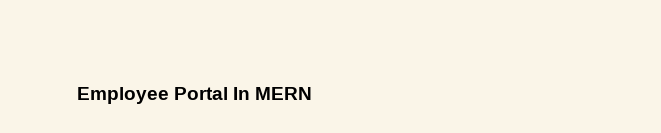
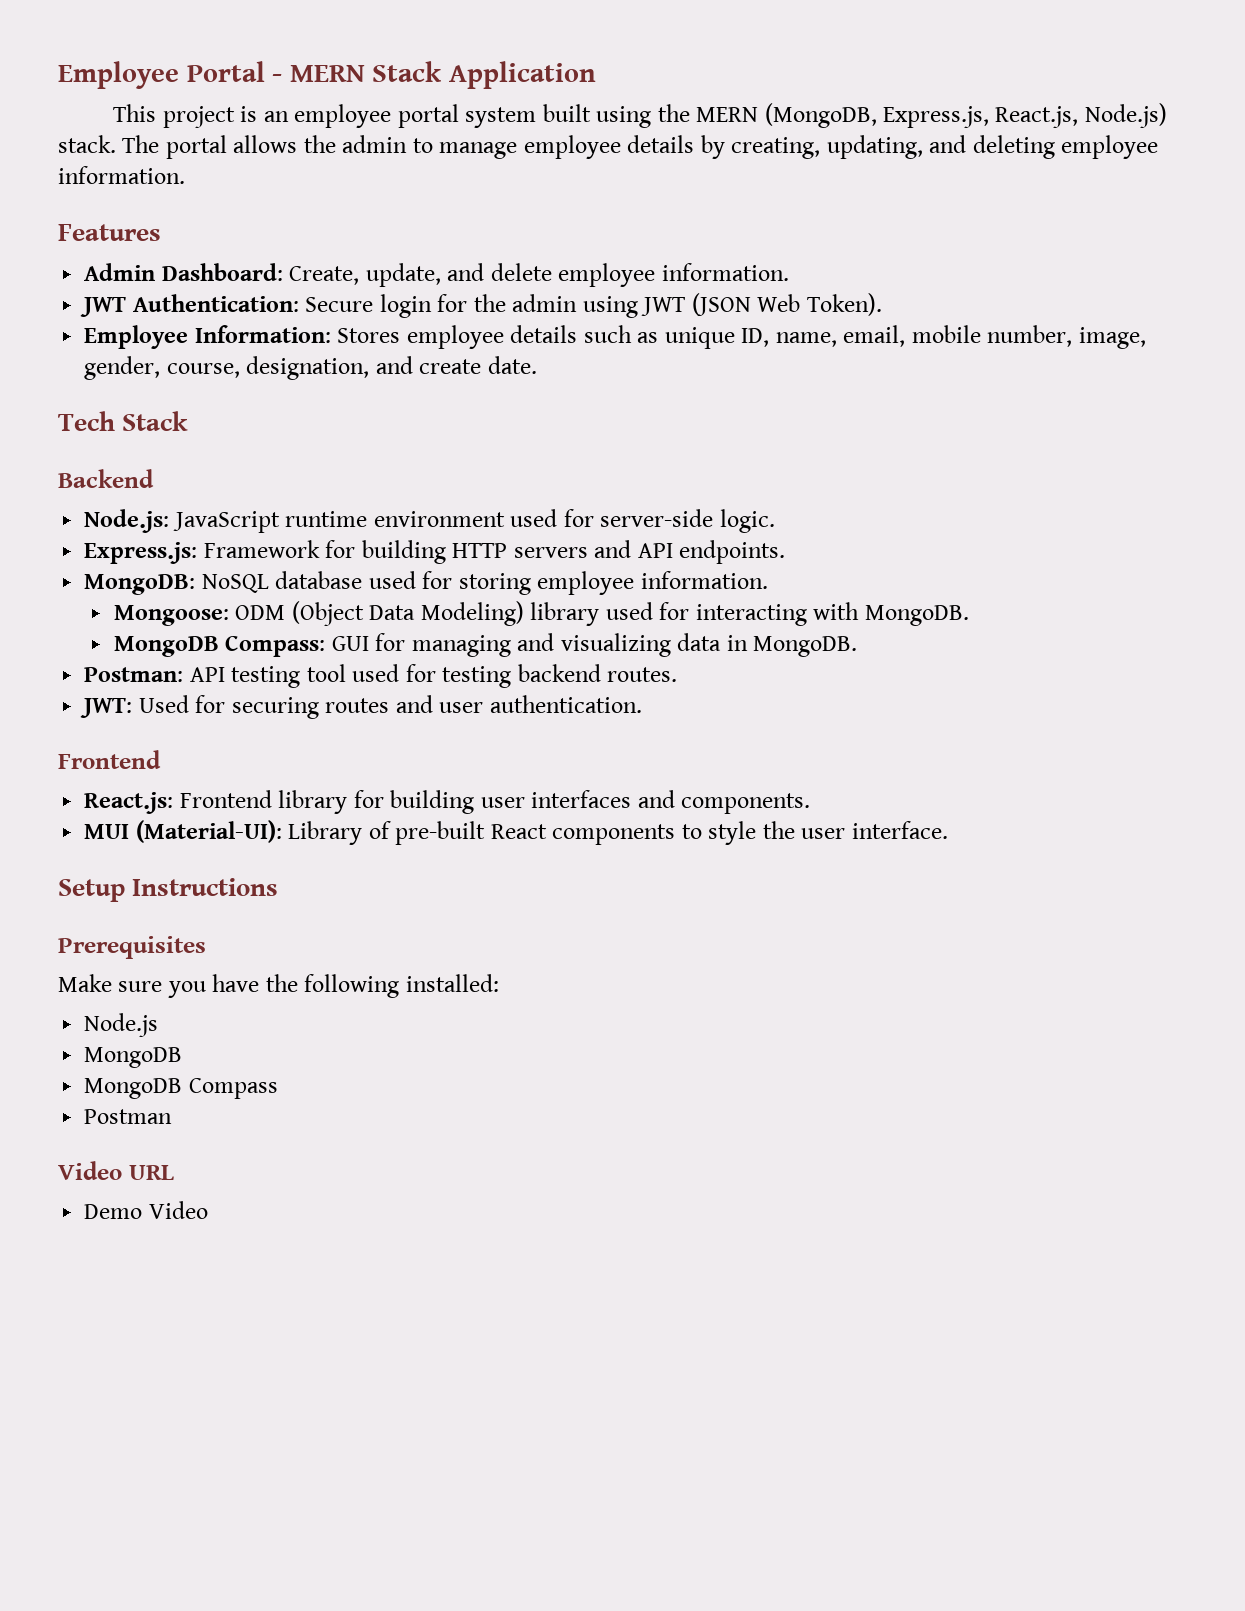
- Employee Portal In MERN
+ Employee Portal - MERN Stack Application
+ This project is an employee portal system built using the MERN (MongoDB, Express.js, React.js, Node.js) stack. The portal allows the admin to manage employee details by creating, updating, and deleting employee information.
+ Features
+ Admin Dashboard: Create, update, and delete employee information.
+ JWT Authentication: Secure login for the admin using JWT (JSON Web Token).
+ Employee Information: Stores employee details such as unique ID, name, email, mobile number, image, gender, course, designation, and create date.
+ Tech Stack
+ Backend
+ Node.js: JavaScript runtime environment used for server-side logic.
+ Express.js: Framework for building HTTP servers and API endpoints.
+ MongoDB: NoSQL database used for storing employee information.
+ Mongoose: ODM (Object Data Modeling) library used for interacting with MongoDB.
+ MongoDB Compass: GUI for managing and visualizing data in MongoDB.
+ Postman: API testing tool used for testing backend routes.
+ JWT: Used for securing routes and user authentication.
+ Frontend
+ React.js: Frontend library for building user interfaces and components.
+ MUI (Material-UI): Library of pre-built React components to style the user interface.
+ Setup Instructions
+ Prerequisites
+ Make sure you have the following installed:
+ Node.js
+ MongoDB
+ MongoDB Compass
+ Postman
+ Video URL
+ Demo Video

